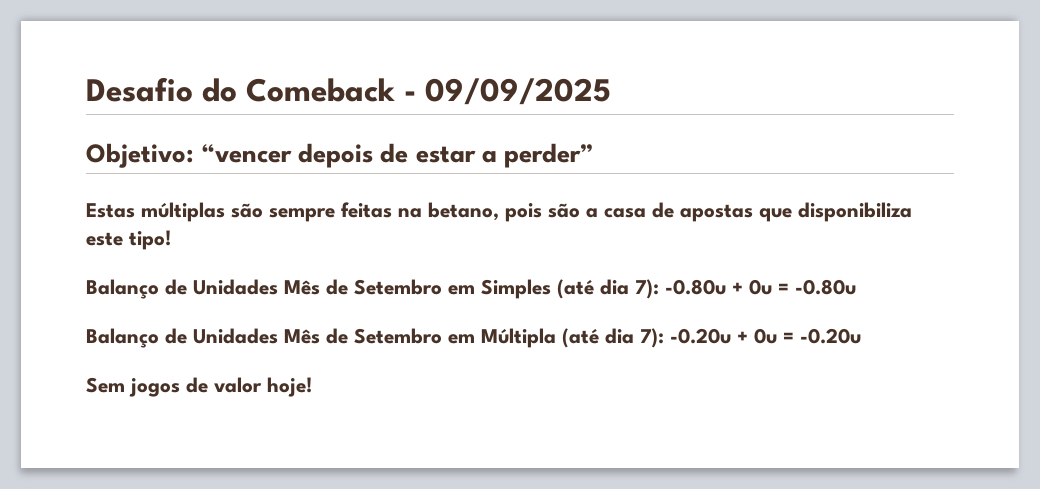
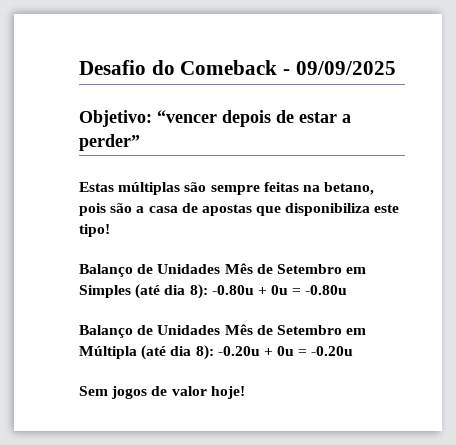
- Balanço de Unidades Mês de Setembro em Simples (até dia 7): -0.80u + 0u = -0.80u
+ Balanço de Unidades Mês de Setembro em Simples (até dia 8): -0.80u + 0u = -0.80u
- Balanço de Unidades Mês de Setembro em Múltipla (até dia 7): -0.20u + 0u = -0.20u
+ Balanço de Unidades Mês de Setembro em Múltipla (até dia 8): -0.20u + 0u = -0.20u

